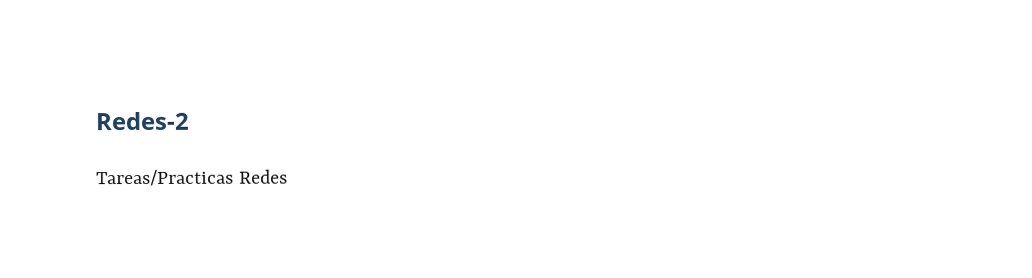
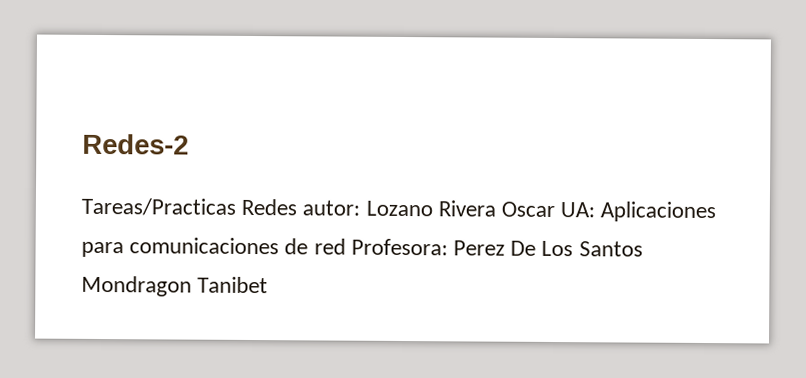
- Tareas/Practicas Redes
+ Tareas/Practicas Redes autor: Lozano Rivera Oscar UA: Aplicaciones para comunicaciones de red Profesora: Perez De Los Santos Mondragon Tanibet

